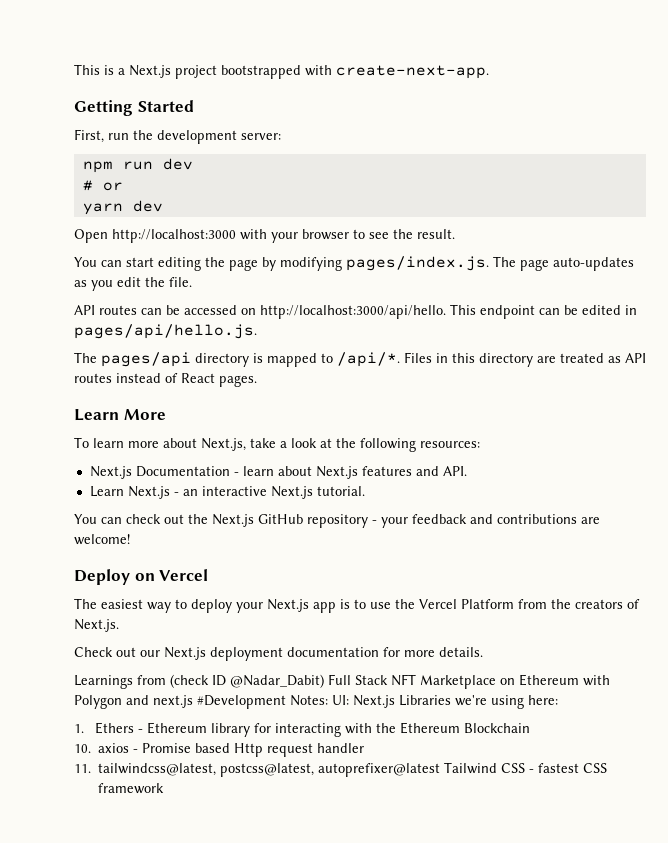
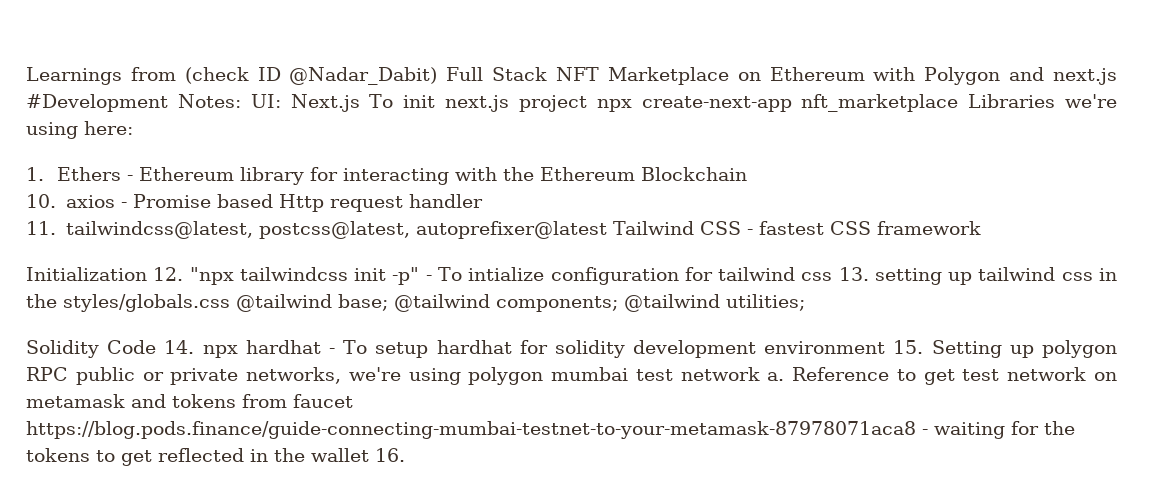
- This is a Next.js project bootstrapped with create-next-app.
- Getting Started
- First, run the development server:
- npm run dev
- # or
- yarn dev
- Open http://localhost:3000 with your browser to see the result.
- You can start editing the page by modifying pages/index.js. The page auto-updates as you edit the file.
- API routes can be accessed on http://localhost:3000/api/hello. This endpoint can be edited in pages/api/hello.js.
- The pages/api directory is mapped to /api/*. Files in this directory are treated as API routes instead of React pages.
- Learn More
- To learn more about Next.js, take a look at the following resources:
- Next.js Documentation - learn about Next.js features and API.
- Learn Next.js - an interactive Next.js tutorial.
- You can check out the Next.js GitHub repository - your feedback and contributions are welcome!
- Deploy on Vercel
- The easiest way to deploy your Next.js app is to use the Vercel Platform from the creators of Next.js.
- Check out our Next.js deployment documentation for more details.
- Learnings from (check ID @Nadar_Dabit) Full Stack NFT Marketplace on Ethereum with Polygon and next.js #Development Notes: UI: Next.js Libraries we're using here:
+ Learnings from (check ID @Nadar_Dabit) Full Stack NFT Marketplace on Ethereum with Polygon and next.js #Development Notes: UI: Next.js To init next.js project npx create-next-app nft_marketplace Libraries we're using here:
+ Initialization 12. "npx tailwindcss init -p" - To intialize configuration for tailwind css 13. setting up tailwind css in the styles/globals.css @tailwind base; @tailwind components; @tailwind utilities;
+ Solidity Code 14. npx hardhat - To setup hardhat for solidity development environment 15. Setting up polygon RPC public or private networks, we're using polygon mumbai test network a. Reference to get test network on metamask and tokens from faucet https://blog.pods.finance/guide-connecting-mumbai-testnet-to-your-metamask-87978071aca8 - waiting for the tokens to get reflected in the wallet 16.

